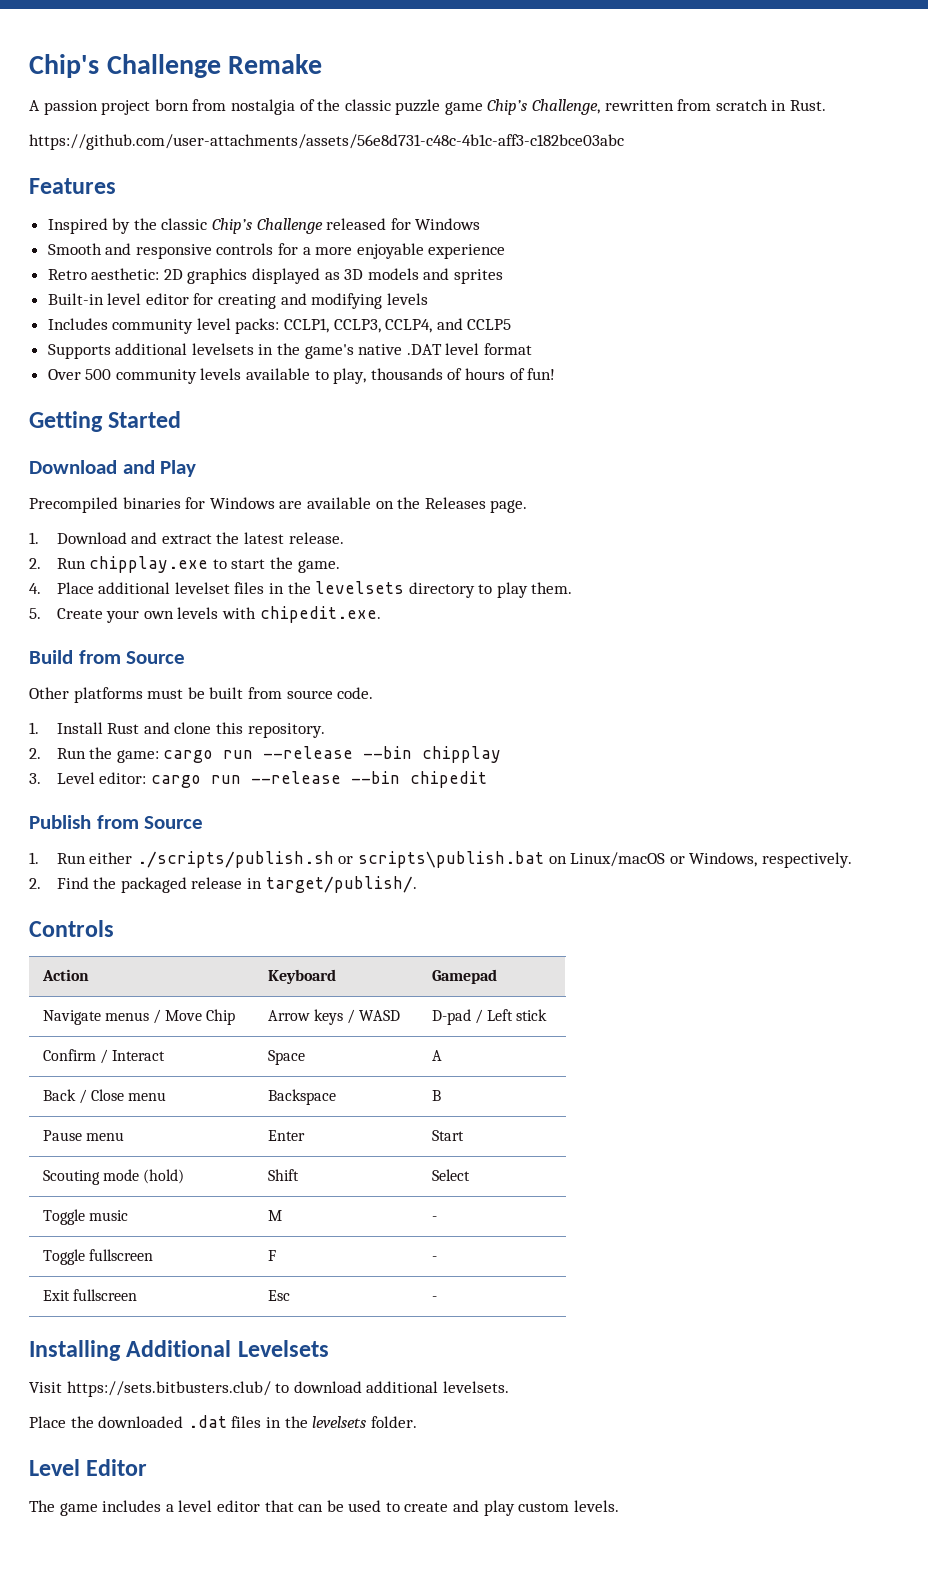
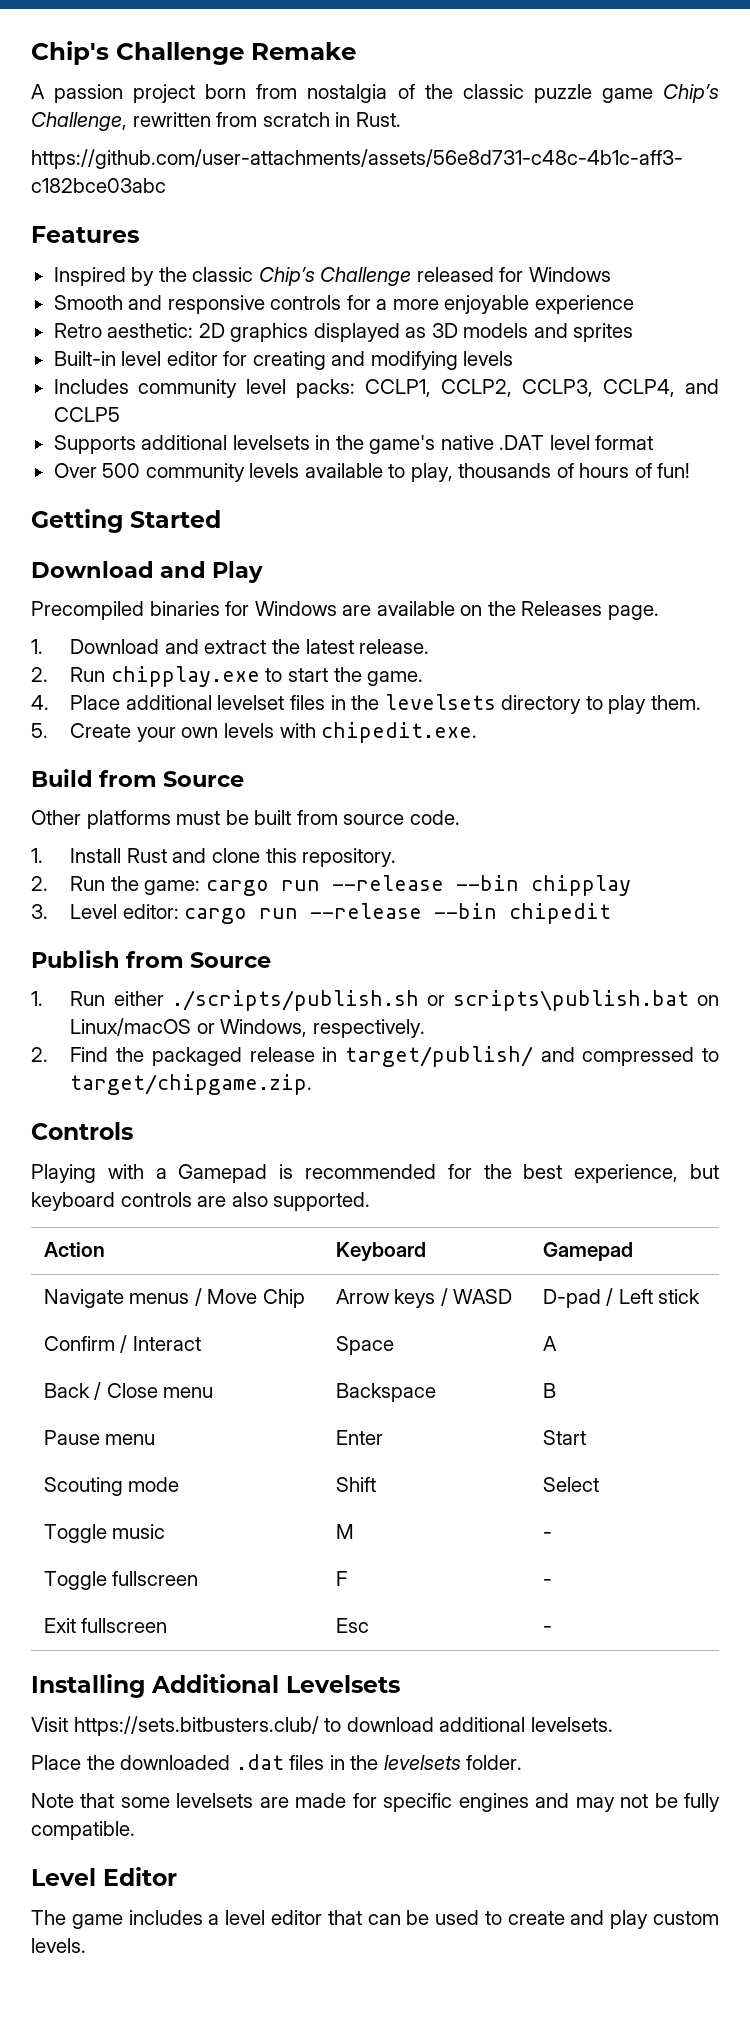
- Includes community level packs: CCLP1, CCLP3, CCLP4, and CCLP5
+ Includes community level packs: CCLP1, CCLP2, CCLP3, CCLP4, and CCLP5
- 2. Find the packaged release in target/publish/.
+ 2. Find the packaged release in target/publish/ and compressed to target/chipgame.zip.
  Controls
+ Playing with a Gamepad is recommended for the best experience, but keyboard controls are also supported.
- Scouting mode (hold) | Shift | Select
+ Scouting mode | Shift | Select
+ Note that some levelsets are made for specific engines and may not be fully compatible.

